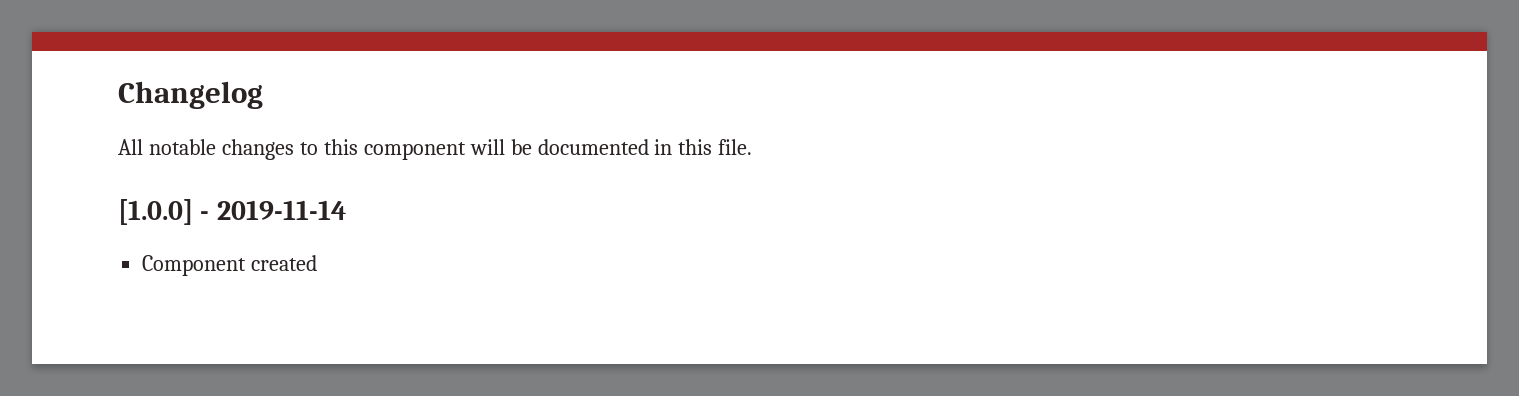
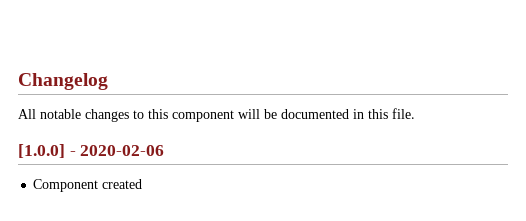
- [1.0.0] - 2019-11-14
+ [1.0.0] - 2020-02-06

